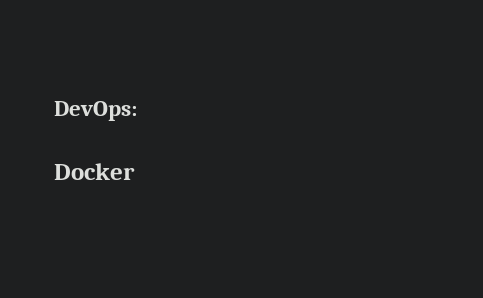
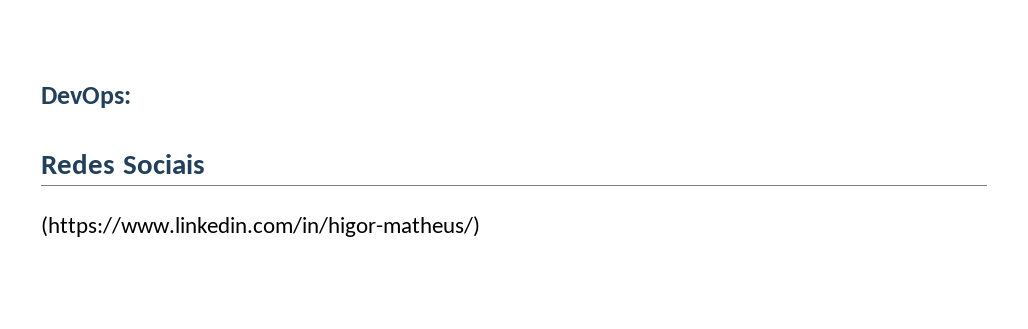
- Docker
+ Redes Sociais
+ (https://www.linkedin.com/in/higor-matheus/)

